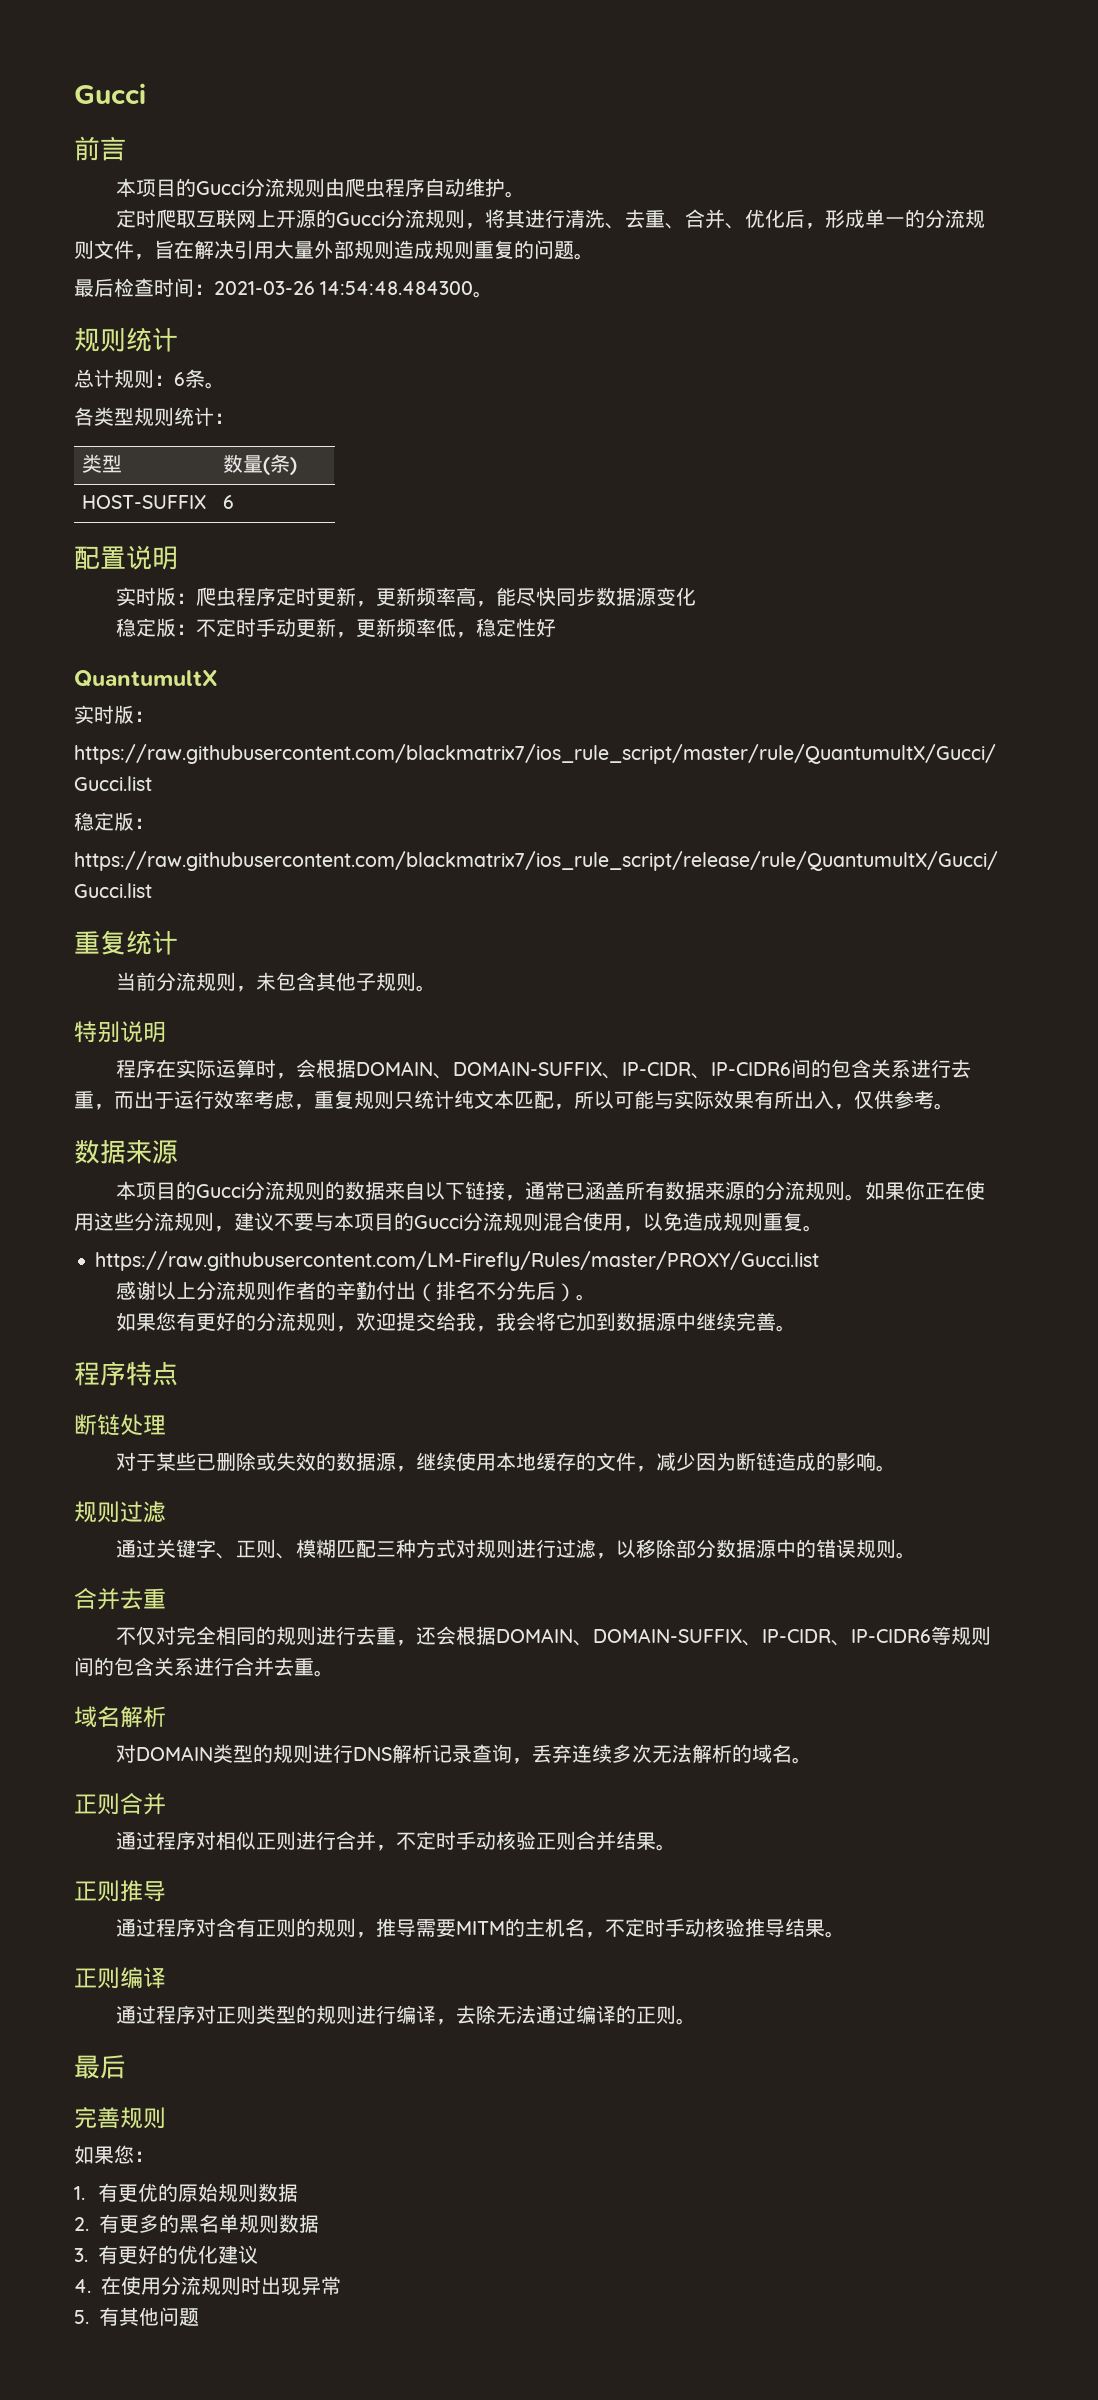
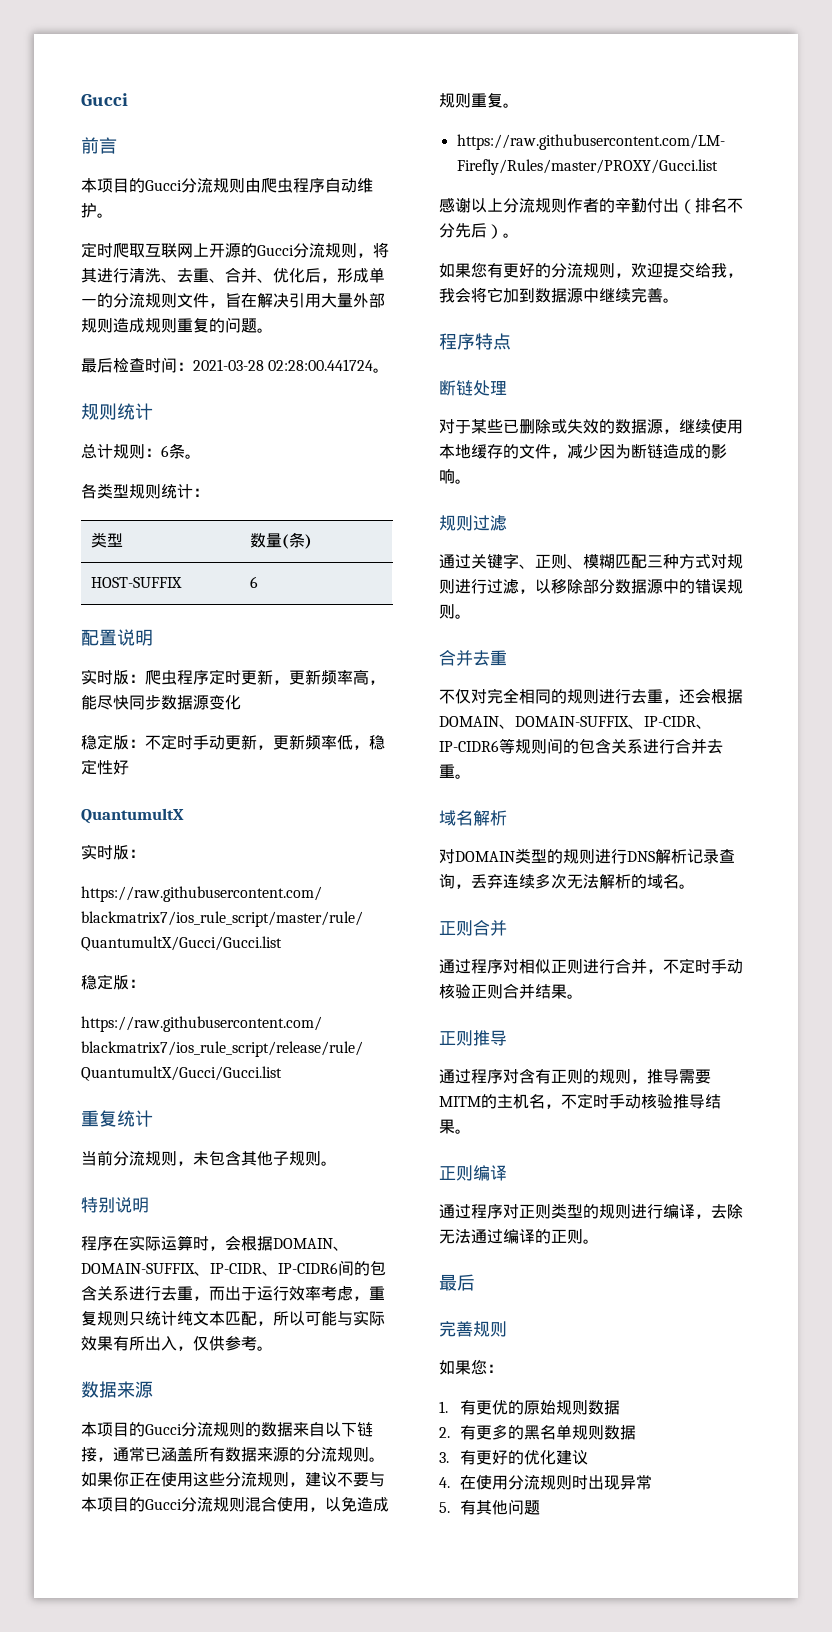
- 最后检查时间：2021-03-26 14:54:48.484300。
+ 最后检查时间：2021-03-28 02:28:00.441724。

